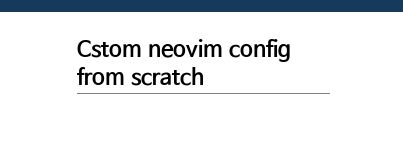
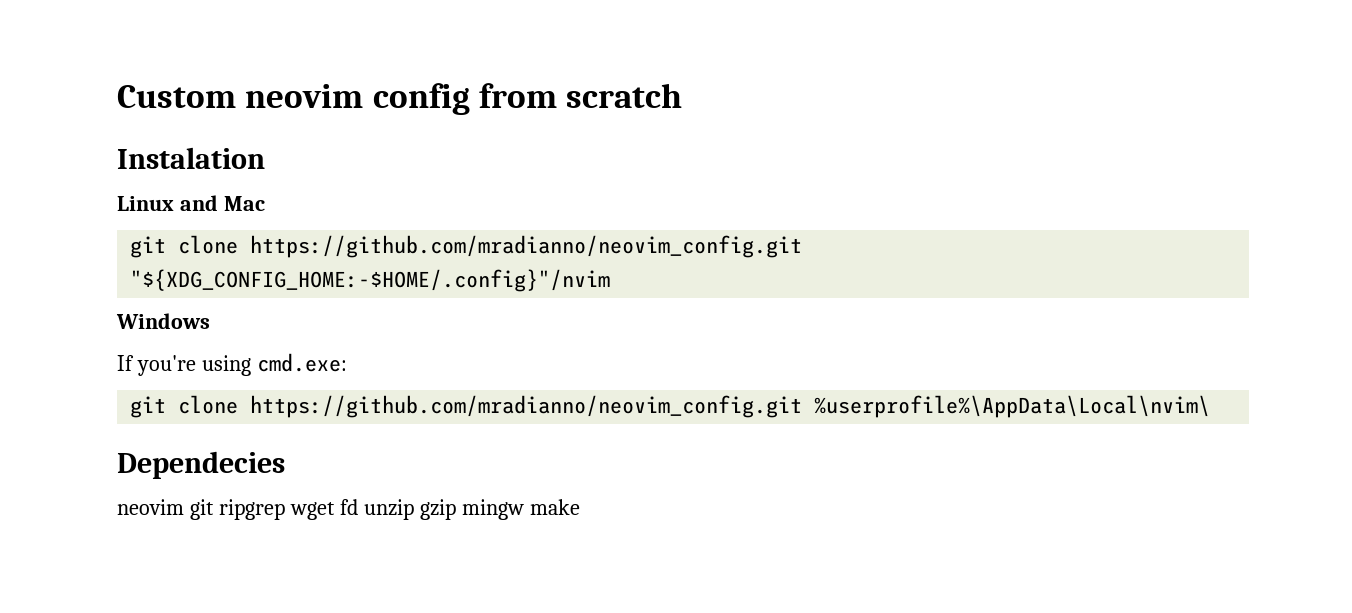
- Cstom neovim config from scratch
+ Custom neovim config from scratch
+ Instalation
+ Linux and Mac
+ git clone https://github.com/mradianno/neovim_config.git "${XDG_CONFIG_HOME:-$HOME/.config}"/nvim
+ Windows
+ If you're using cmd.exe:
+ git clone https://github.com/mradianno/neovim_config.git %userprofile%\AppData\Local\nvim\
+ Dependecies
+ neovim git ripgrep wget fd unzip gzip mingw make

